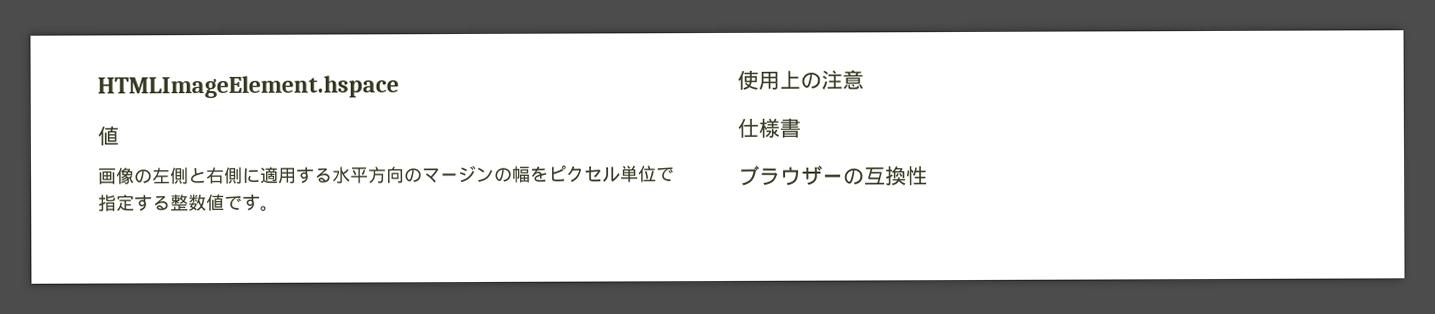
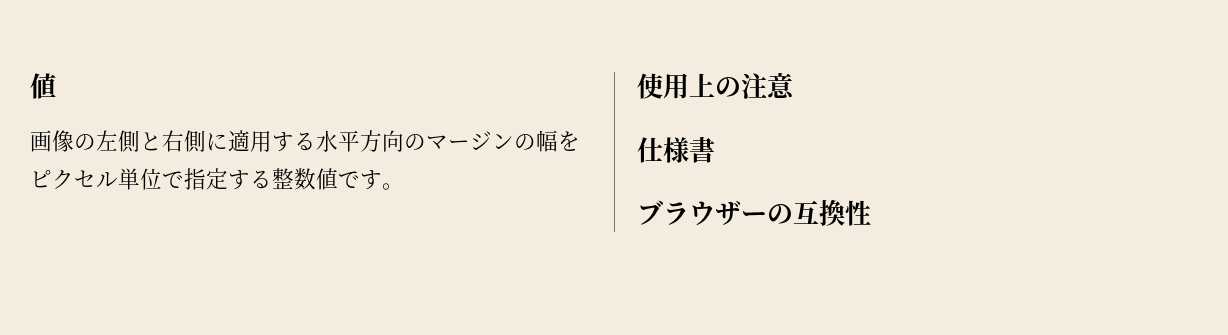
- HTMLImageElement.hspace

